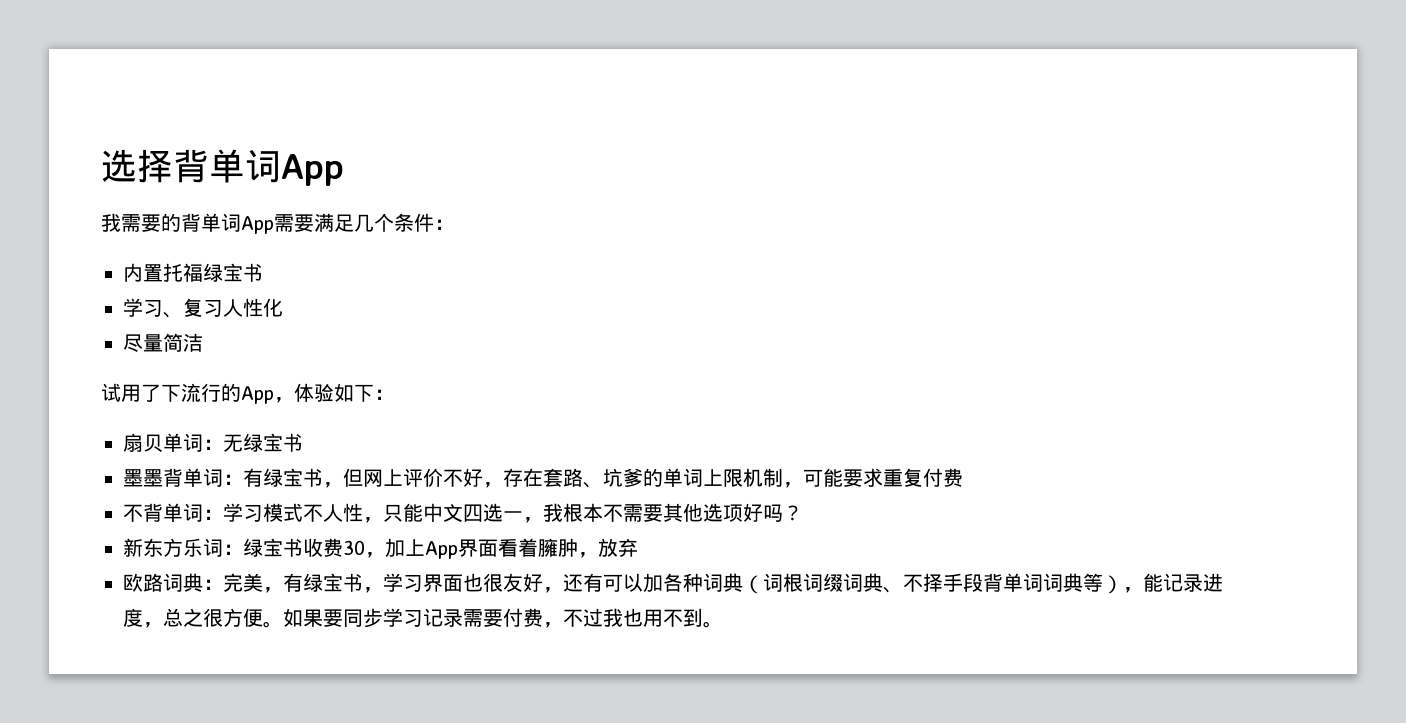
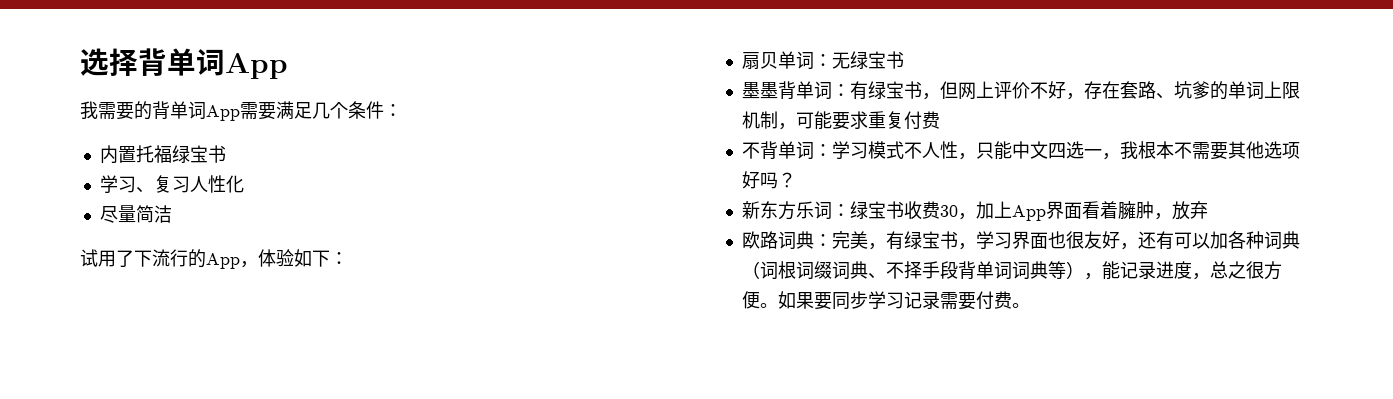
- 如果要同步学习记录需要付费，不过我也用不到。
+ 如果要同步学习记录需要付费。

